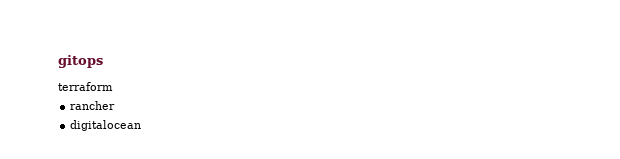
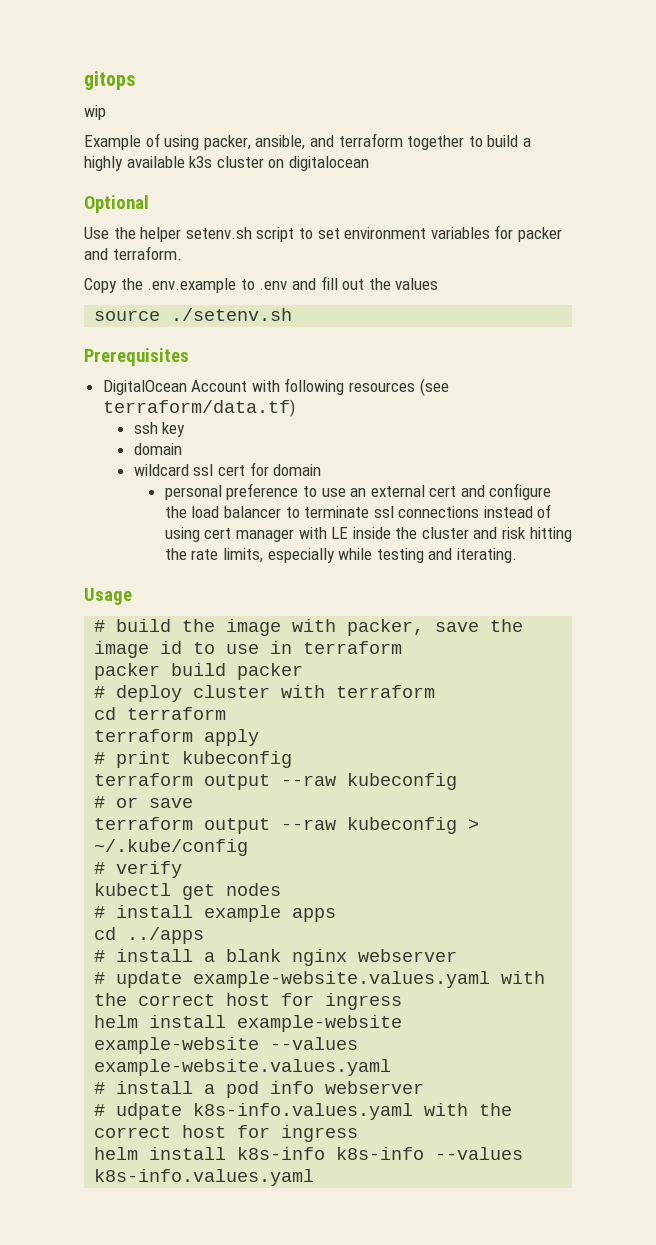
- terraform
- rancher
- digitalocean
+ wip
+ Example of using packer, ansible, and terraform together to build a highly available k3s cluster on digitalocean
+ Optional
+ Use the helper setenv.sh script to set environment variables for packer and terraform.
+ Copy the .env.example to .env and fill out the values
+ source ./setenv.sh
+ Prerequisites
+ DigitalOcean Account with following resources (see terraform/data.tf)
+ ssh key
+ domain
+ wildcard ssl cert for domain
+ personal preference to use an external cert and configure the load balancer to terminate ssl connections instead of using cert manager with LE inside the cluster and risk hitting the rate limits, especially while testing and iterating.
+ Usage
+ # build the image with packer, save the image id to use in terraform
+ packer build packer
+ # deploy cluster with terraform
+ cd terraform
+ terraform apply
+ # print kubeconfig
+ terraform output --raw kubeconfig
+ # or save
+ terraform output --raw kubeconfig > ~/.kube/config
+ # verify
+ kubectl get nodes
+ # install example apps
+ cd ../apps
+ # install a blank nginx webserver
+ # update example-website.values.yaml with the correct host for ingress
+ helm install example-website example-website --values example-website.values.yaml
+ # install a pod info webserver
+ # udpate k8s-info.values.yaml with the correct host for ingress
+ helm install k8s-info k8s-info --values k8s-info.values.yaml

